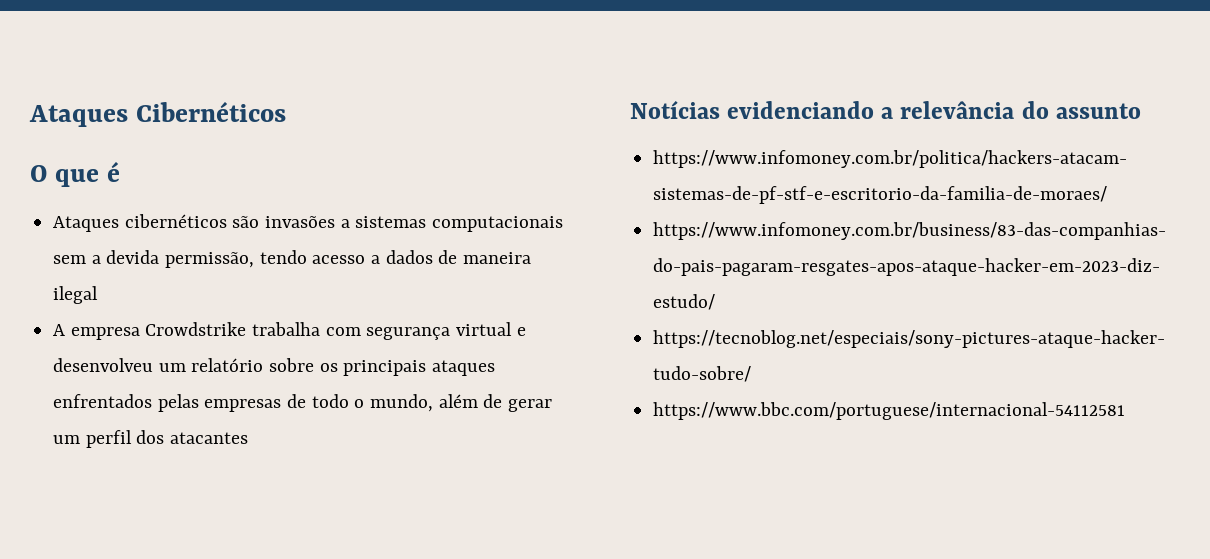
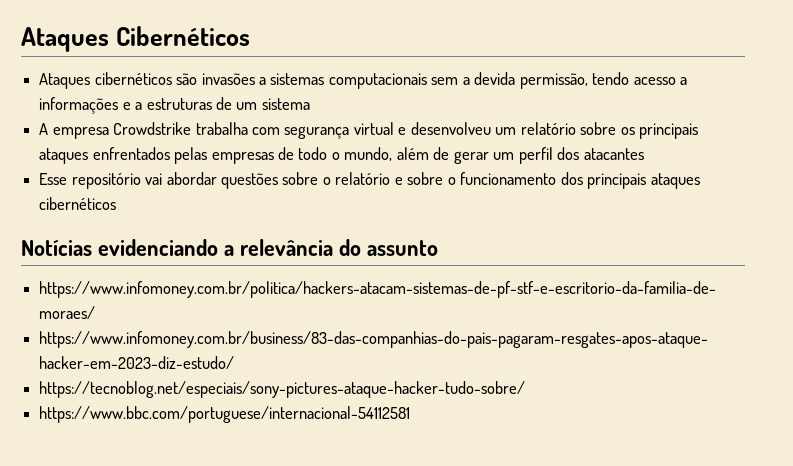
- O que é
- Ataques cibernéticos são invasões a sistemas computacionais sem a devida permissão, tendo acesso a dados de maneira ilegal
+ Ataques cibernéticos são invasões a sistemas computacionais sem a devida permissão, tendo acesso a informações e a estruturas de um sistema
+ Esse repositório vai abordar questões sobre o relatório e sobre o funcionamento dos principais ataques cibernéticos

